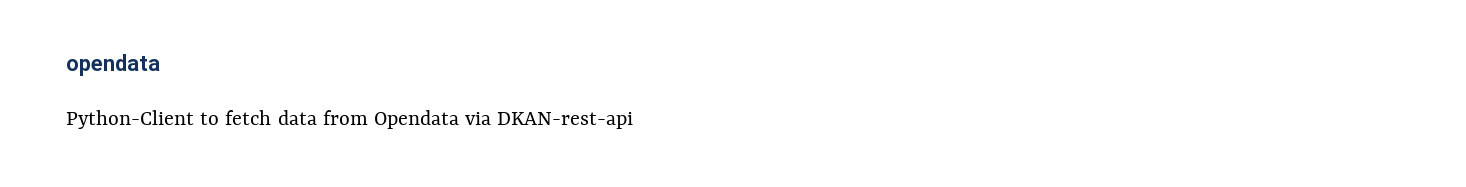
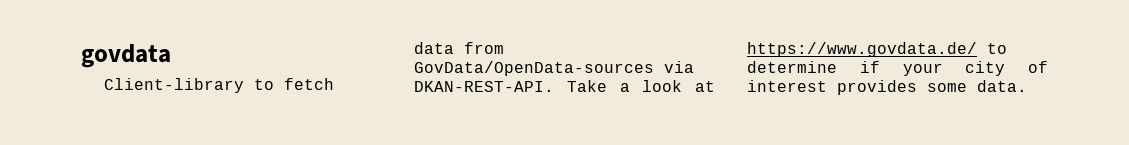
- opendata
- Python-Client to fetch data from Opendata via DKAN-rest-api
+ govdata
+ Client-library to fetch data from GovData/OpenData-sources via DKAN-REST-API. Take a look at https://www.govdata.de/ to determine if your city of interest provides some data.

